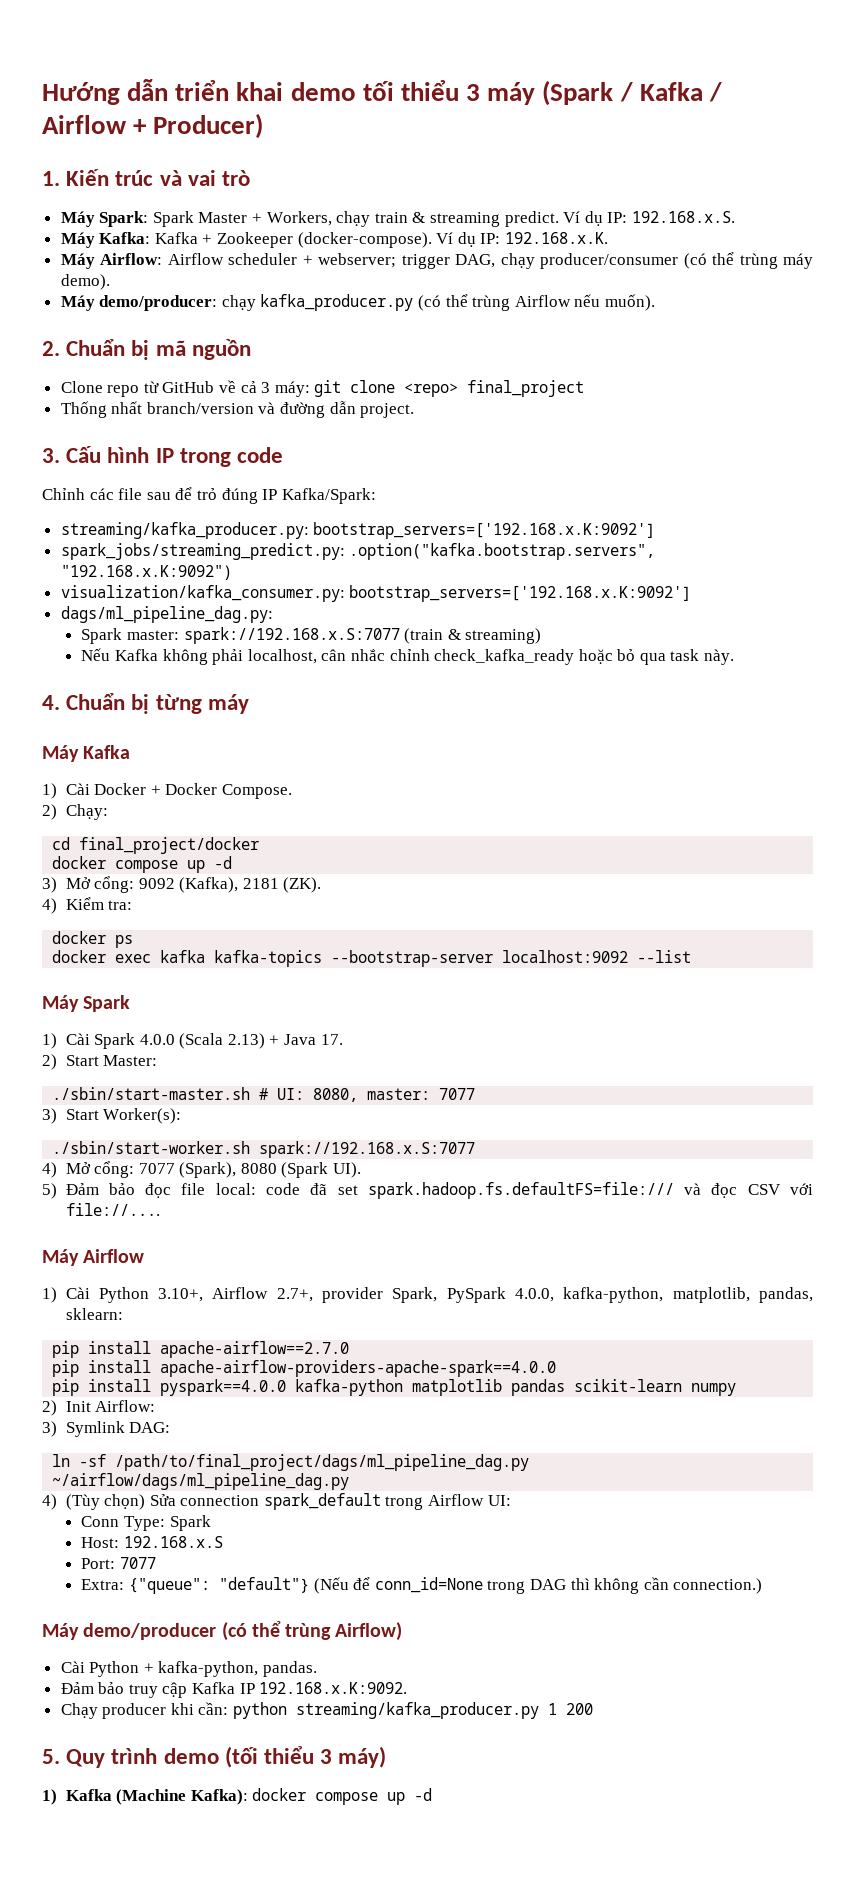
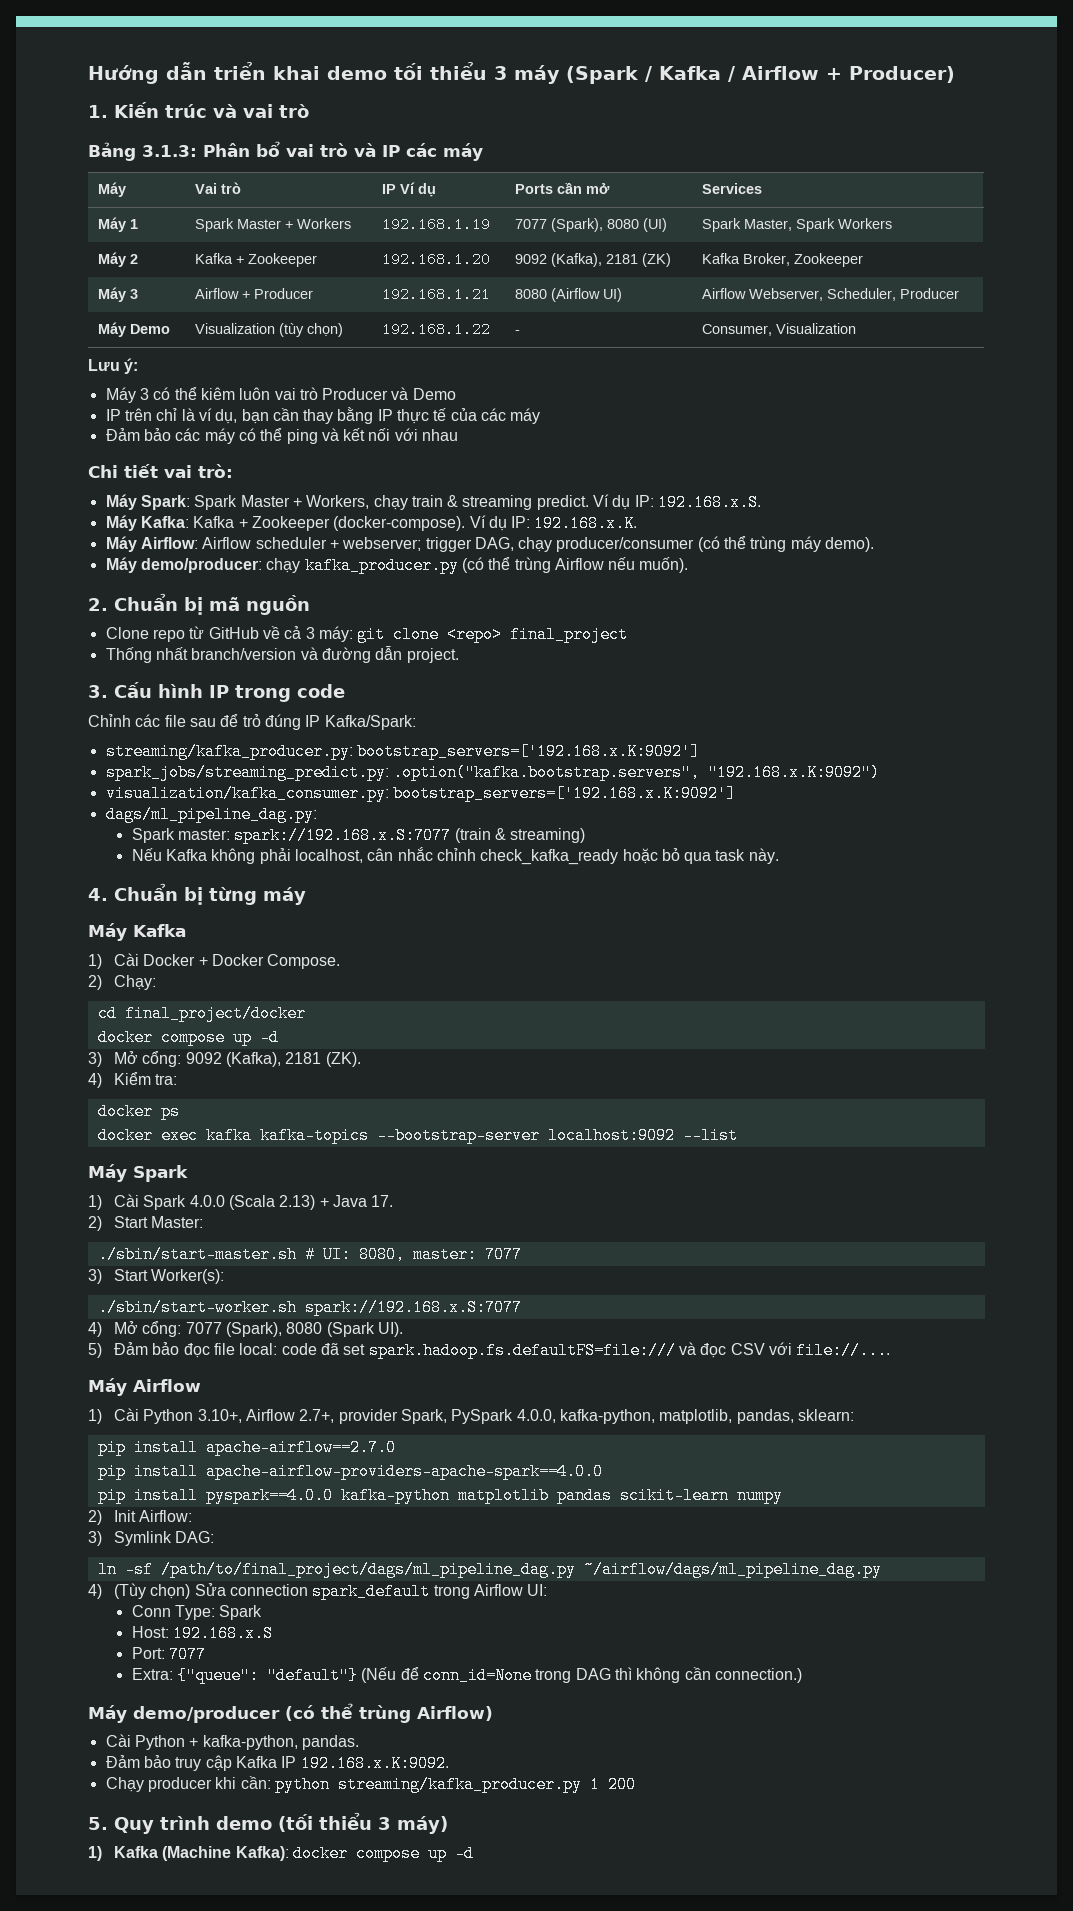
+ Bảng 3.1.3: Phân bổ vai trò và IP các máy
+ Máy | Vai trò | IP Ví dụ | Ports cần mở | Services
+ Máy 1 | Spark Master + Workers | 192.168.1.19 | 7077 (Spark), 8080 (UI) | Spark Master, Spark Workers
+ Máy 2 | Kafka + Zookeeper | 192.168.1.20 | 9092 (Kafka), 2181 (ZK) | Kafka Broker, Zookeeper
+ Máy 3 | Airflow + Producer | 192.168.1.21 | 8080 (Airflow UI) | Airflow Webserver, Scheduler, Producer
+ Máy Demo | Visualization (tùy chọn) | 192.168.1.22 | - | Consumer, Visualization
+ Lưu ý:
+ Máy 3 có thể kiêm luôn vai trò Producer và Demo
+ IP trên chỉ là ví dụ, bạn cần thay bằng IP thực tế của các máy
+ Đảm bảo các máy có thể ping và kết nối với nhau
+ Chi tiết vai trò:

